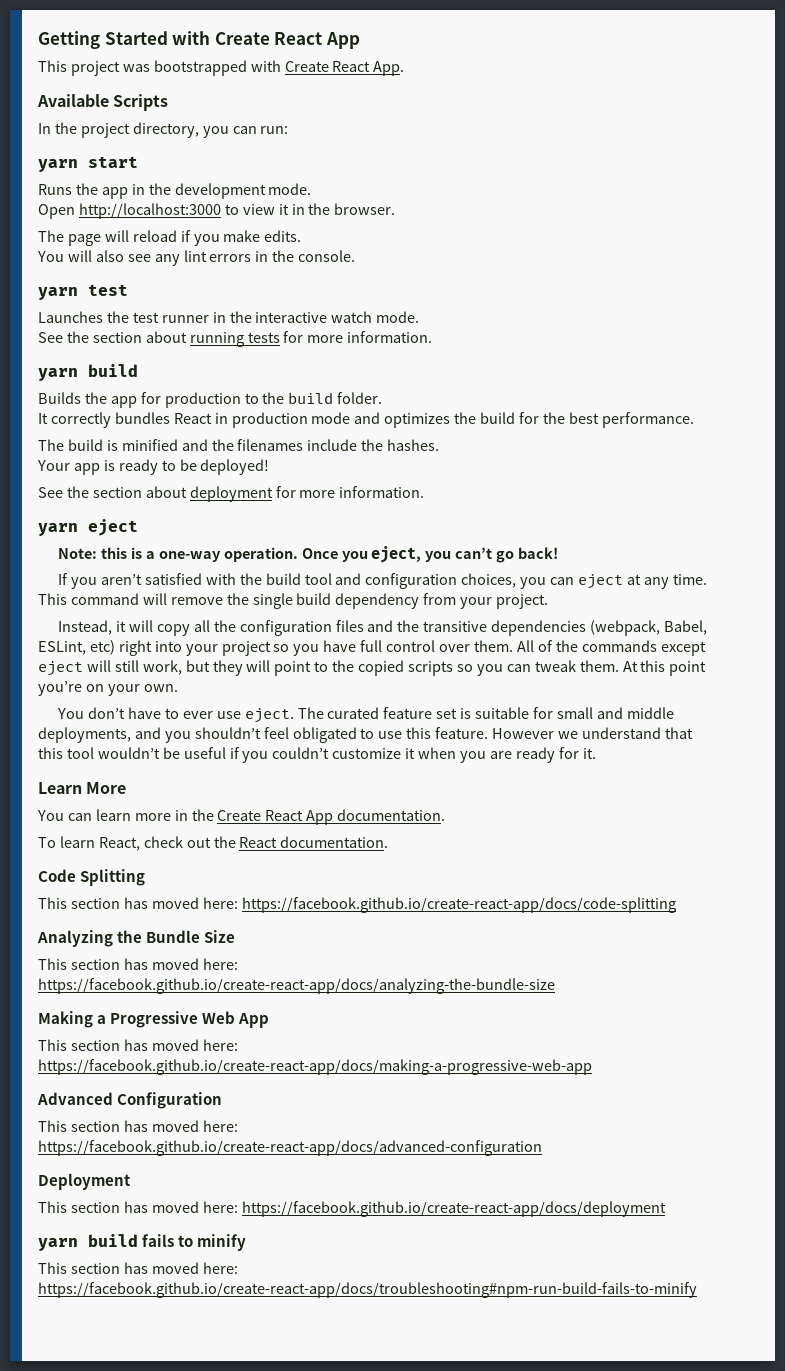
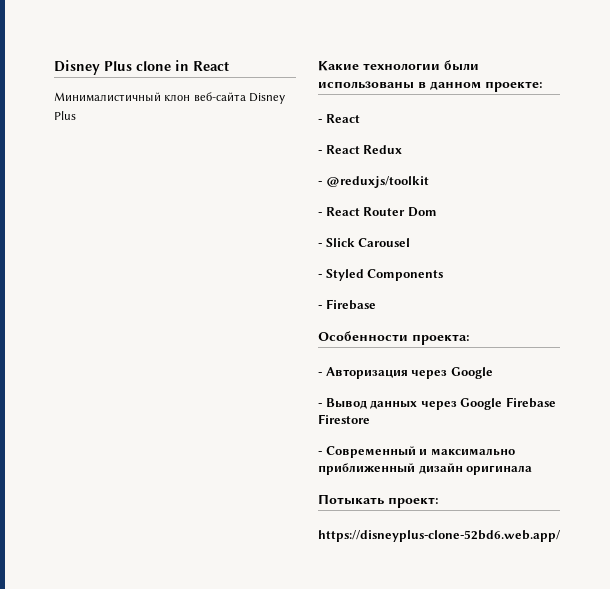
- Getting Started with Create React App
- This project was bootstrapped with Create React App.
- Available Scripts
- In the project directory, you can run:
- yarn start
- Runs the app in the development mode.
- Open http://localhost:3000 to view it in the browser.
- The page will reload if you make edits.
- You will also see any lint errors in the console.
- yarn test
- Launches the test runner in the interactive watch mode.
- See the section about running tests for more information.
- yarn build
- Builds the app for production to the build folder.
- It correctly bundles React in production mode and optimizes the build for the best performance.
- The build is minified and the filenames include the hashes.
- Your app is ready to be deployed!
- See the section about deployment for more information.
- yarn eject
- Note: this is a one-way operation. Once you eject, you can’t go back!
- If you aren’t satisfied with the build tool and configuration choices, you can eject at any time. This command will remove the single build dependency from your project.
- Instead, it will copy all the configuration files and the transitive dependencies (webpack, Babel, ESLint, etc) right into your project so you have full control over them. All of the commands except eject will still work, but they will point to the copied scripts so you can tweak them. At this point you’re on your own.
- You don’t have to ever use eject. The curated feature set is suitable for small and middle deployments, and you shouldn’t feel obligated to use this feature. However we understand that this tool wouldn’t be useful if you couldn’t customize it when you are ready for it.
- Learn More
- You can learn more in the Create React App documentation.
- To learn React, check out the React documentation.
- Code Splitting
- This section has moved here: https://facebook.github.io/create-react-app/docs/code-splitting
- Analyzing the Bundle Size
- This section has moved here: https://facebook.github.io/create-react-app/docs/analyzing-the-bundle-size
- Making a Progressive Web App
- This section has moved here: https://facebook.github.io/create-react-app/docs/making-a-progressive-web-app
- Advanced Configuration
- This section has moved here: https://facebook.github.io/create-react-app/docs/advanced-configuration
- Deployment
- This section has moved here: https://facebook.github.io/create-react-app/docs/deployment
- yarn build fails to minify
- This section has moved here: https://facebook.github.io/create-react-app/docs/troubleshooting#npm-run-build-fails-to-minify
+ Disney Plus clone in React
+ Минималистичный клон веб-сайта Disney Plus
+ Какие технологии были использованы в данном проекте:
+ - React
+ - React Redux
+ - @reduxjs/toolkit
+ - React Router Dom
+ - Slick Carousel
+ - Styled Components
+ - Firebase
+ Особенности проекта:
+ - Авторизация через Google
+ - Вывод данных через Google Firebase Firestore
+ - Современный и максимально приближенный дизайн оригинала
+ Потыкать проект:
+ https://disneyplus-clone-52bd6.web.app/

